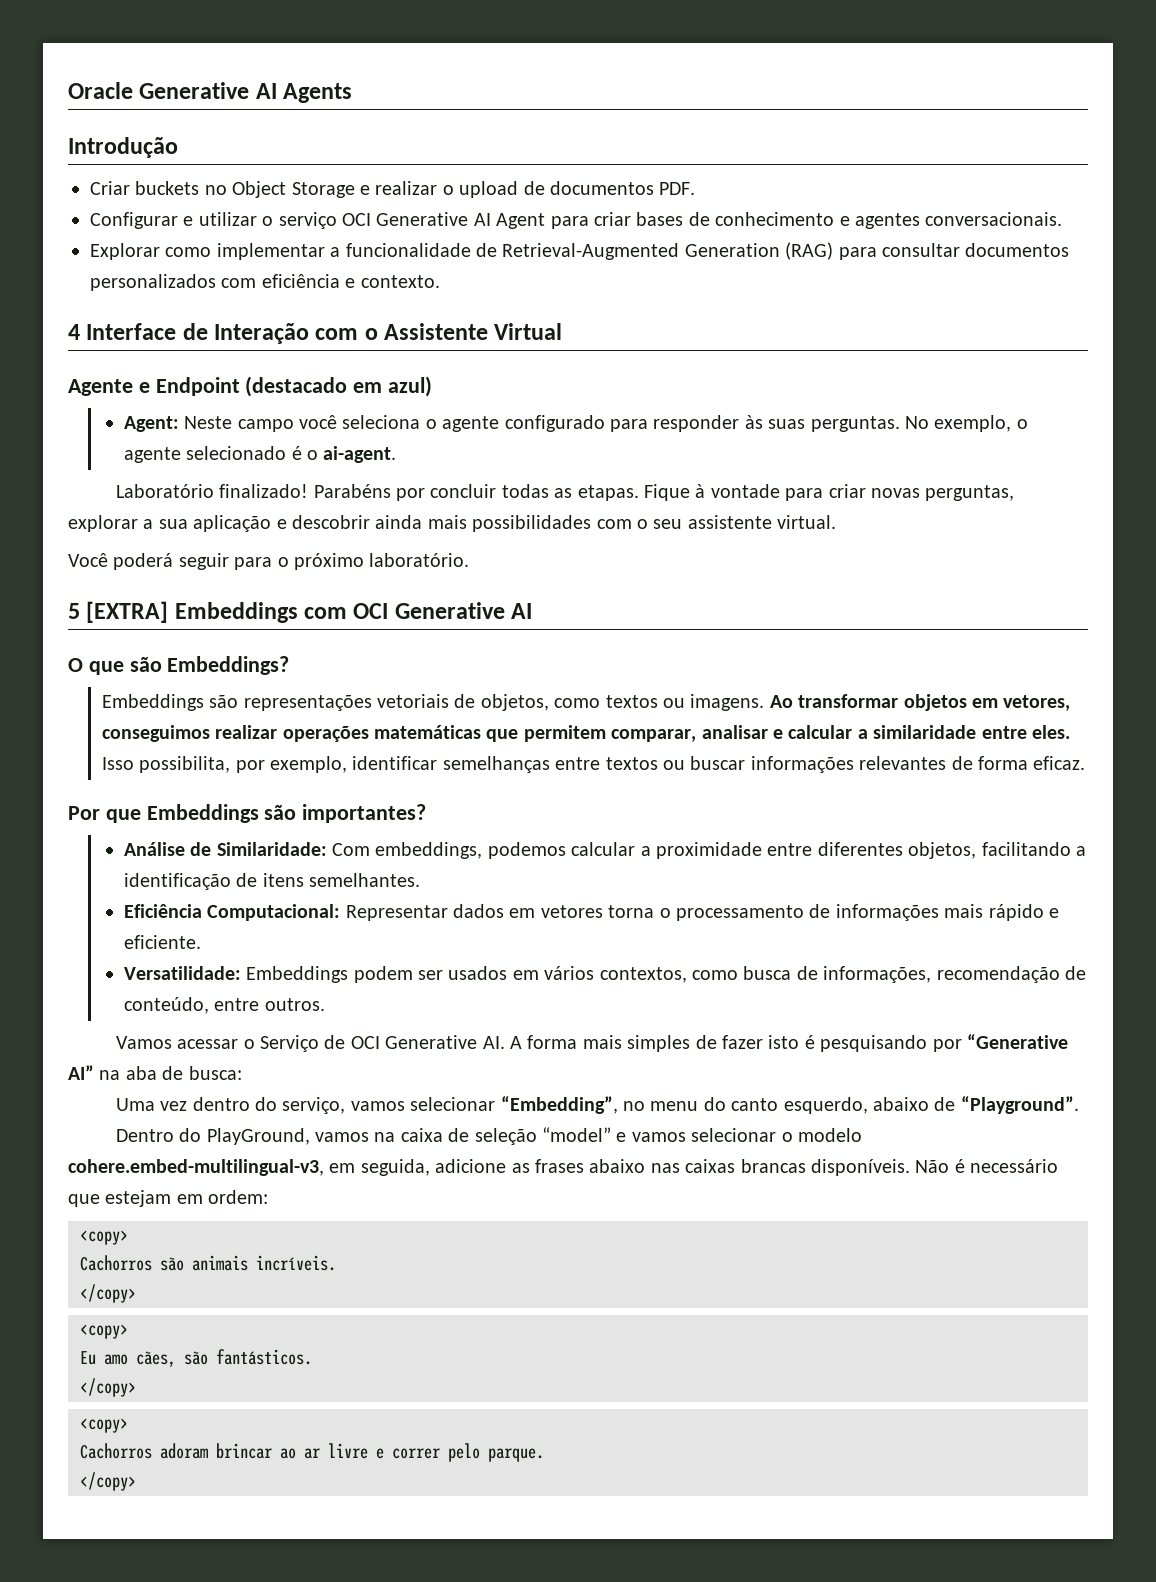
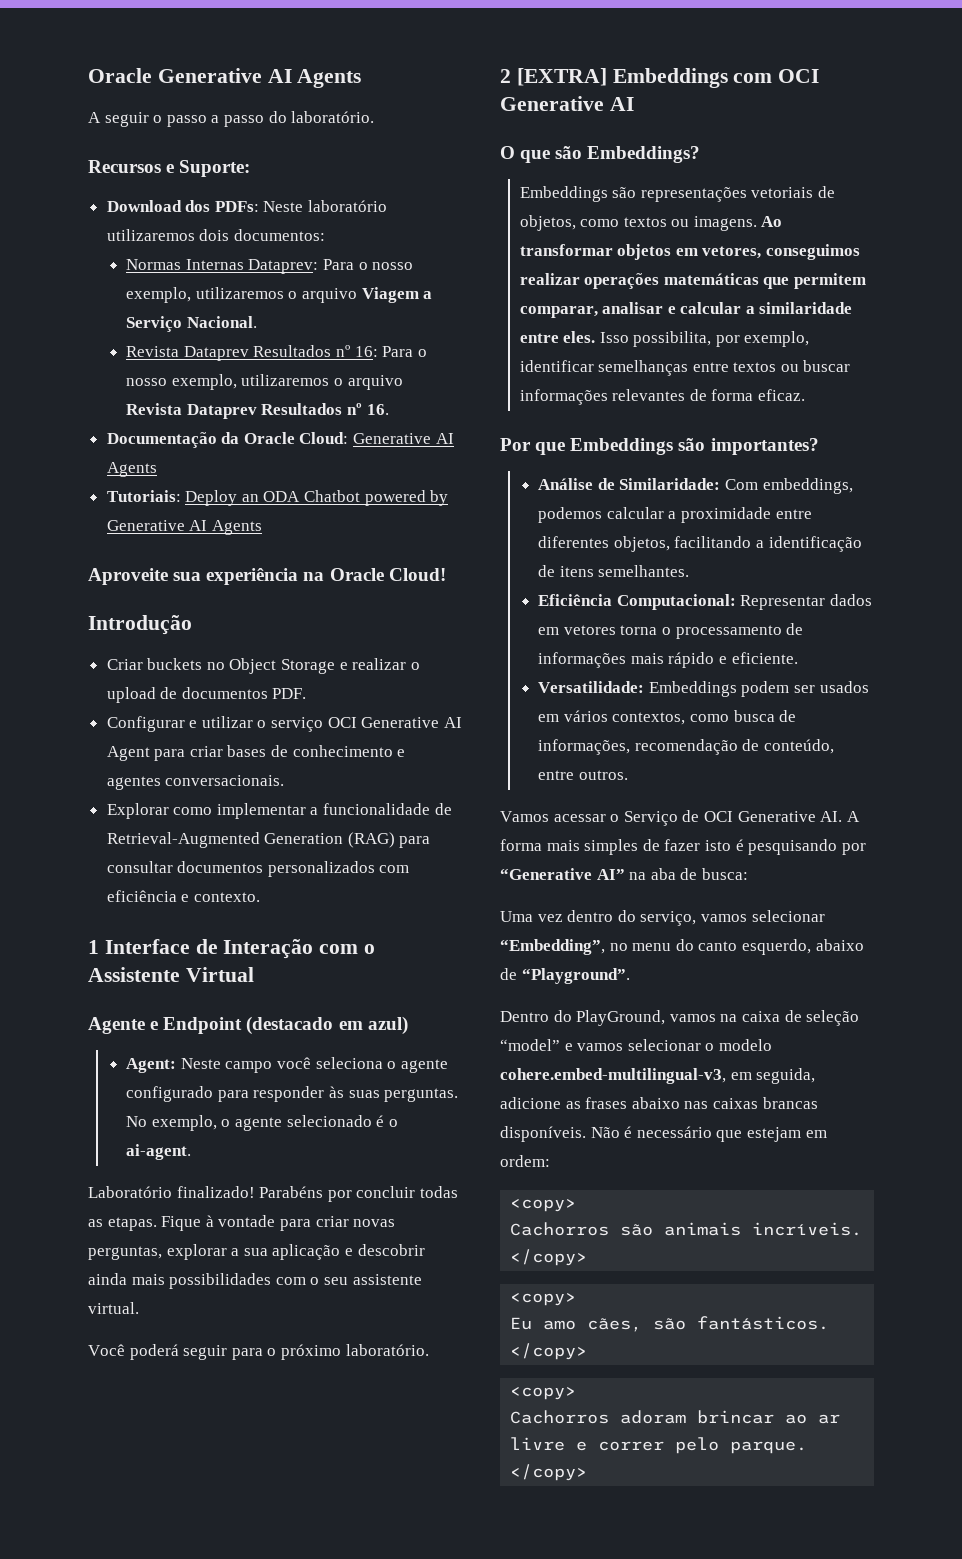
+ A seguir o passo a passo do laboratório.
+ Recursos e Suporte:
+ Download dos PDFs: Neste laboratório utilizaremos dois documentos:
+ Normas Internas Dataprev: Para o nosso exemplo, utilizaremos o arquivo Viagem a Serviço Nacional.
+ Revista Dataprev Resultados nº 16: Para o nosso exemplo, utilizaremos o arquivo Revista Dataprev Resultados nº 16.
+ Documentação da Oracle Cloud: Generative AI Agents
+ Tutoriais: Deploy an ODA Chatbot powered by Generative AI Agents
+ Aproveite sua experiência na Oracle Cloud!
- 4 Interface de Interação com o Assistente Virtual
+ 1 Interface de Interação com o Assistente Virtual
- 5 [EXTRA] Embeddings com OCI Generative AI
+ 2 [EXTRA] Embeddings com OCI Generative AI

